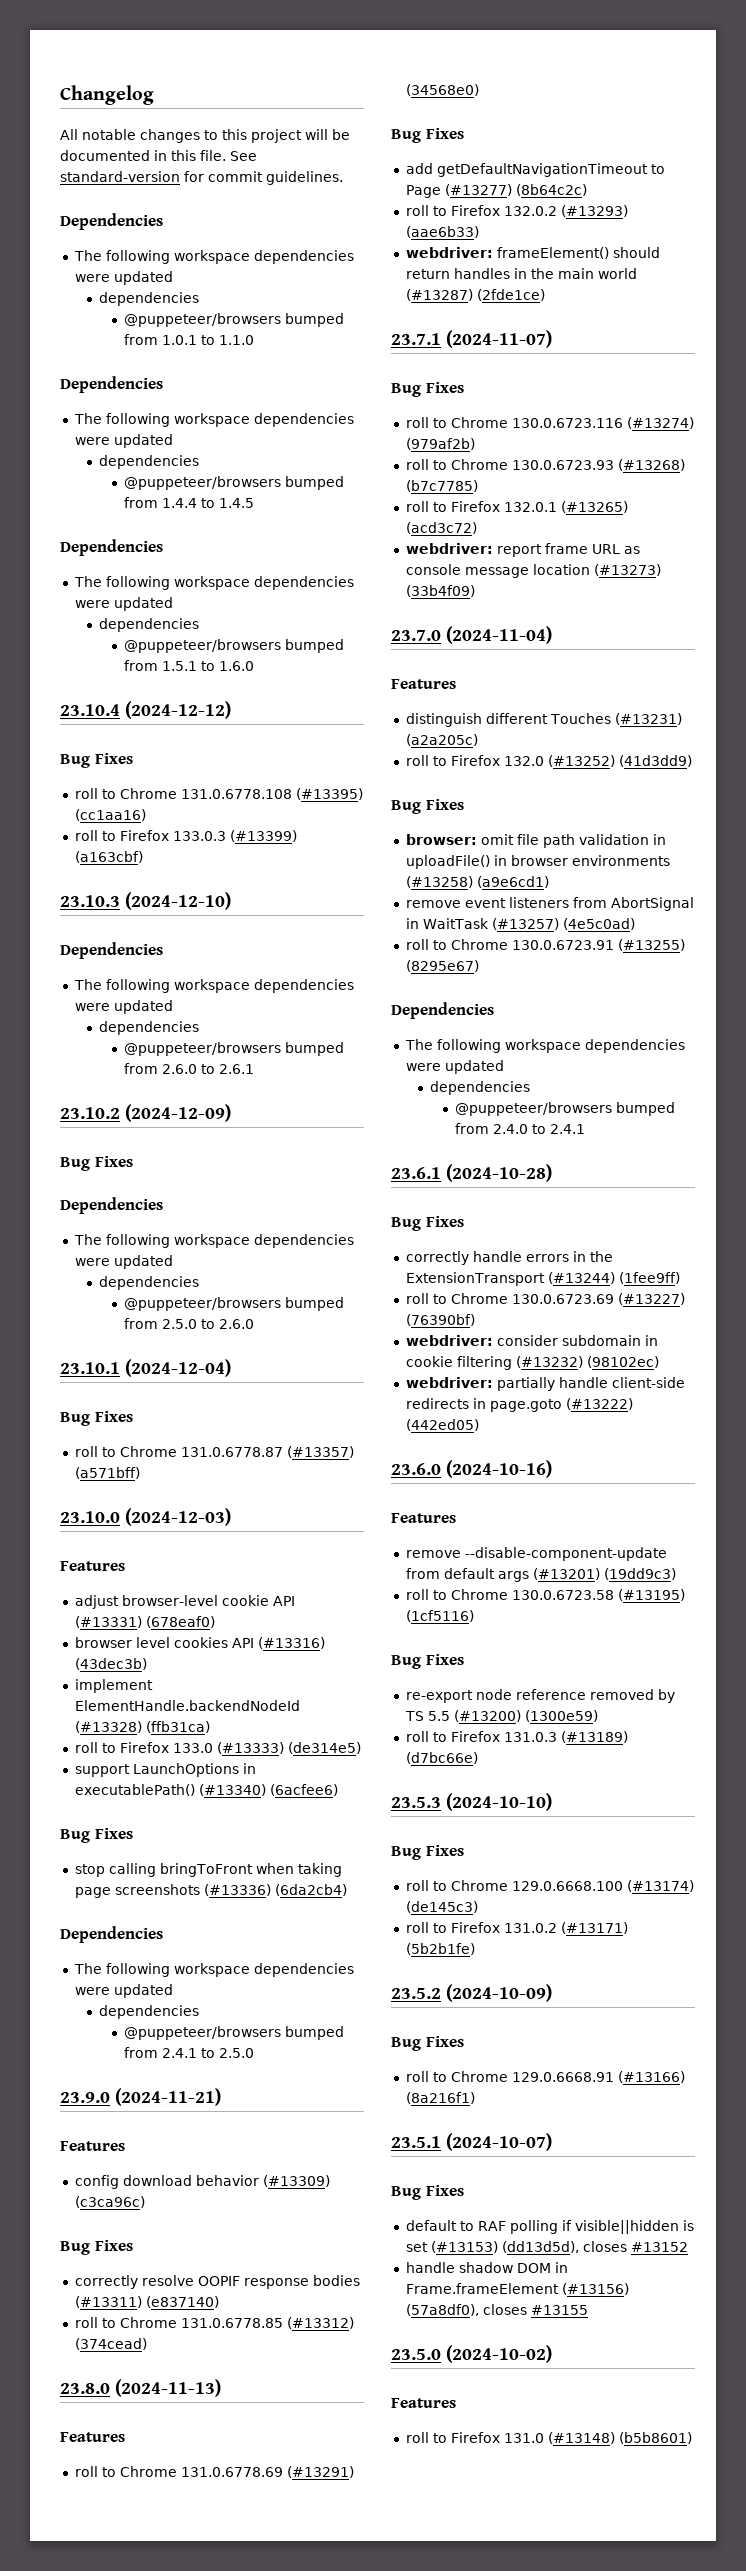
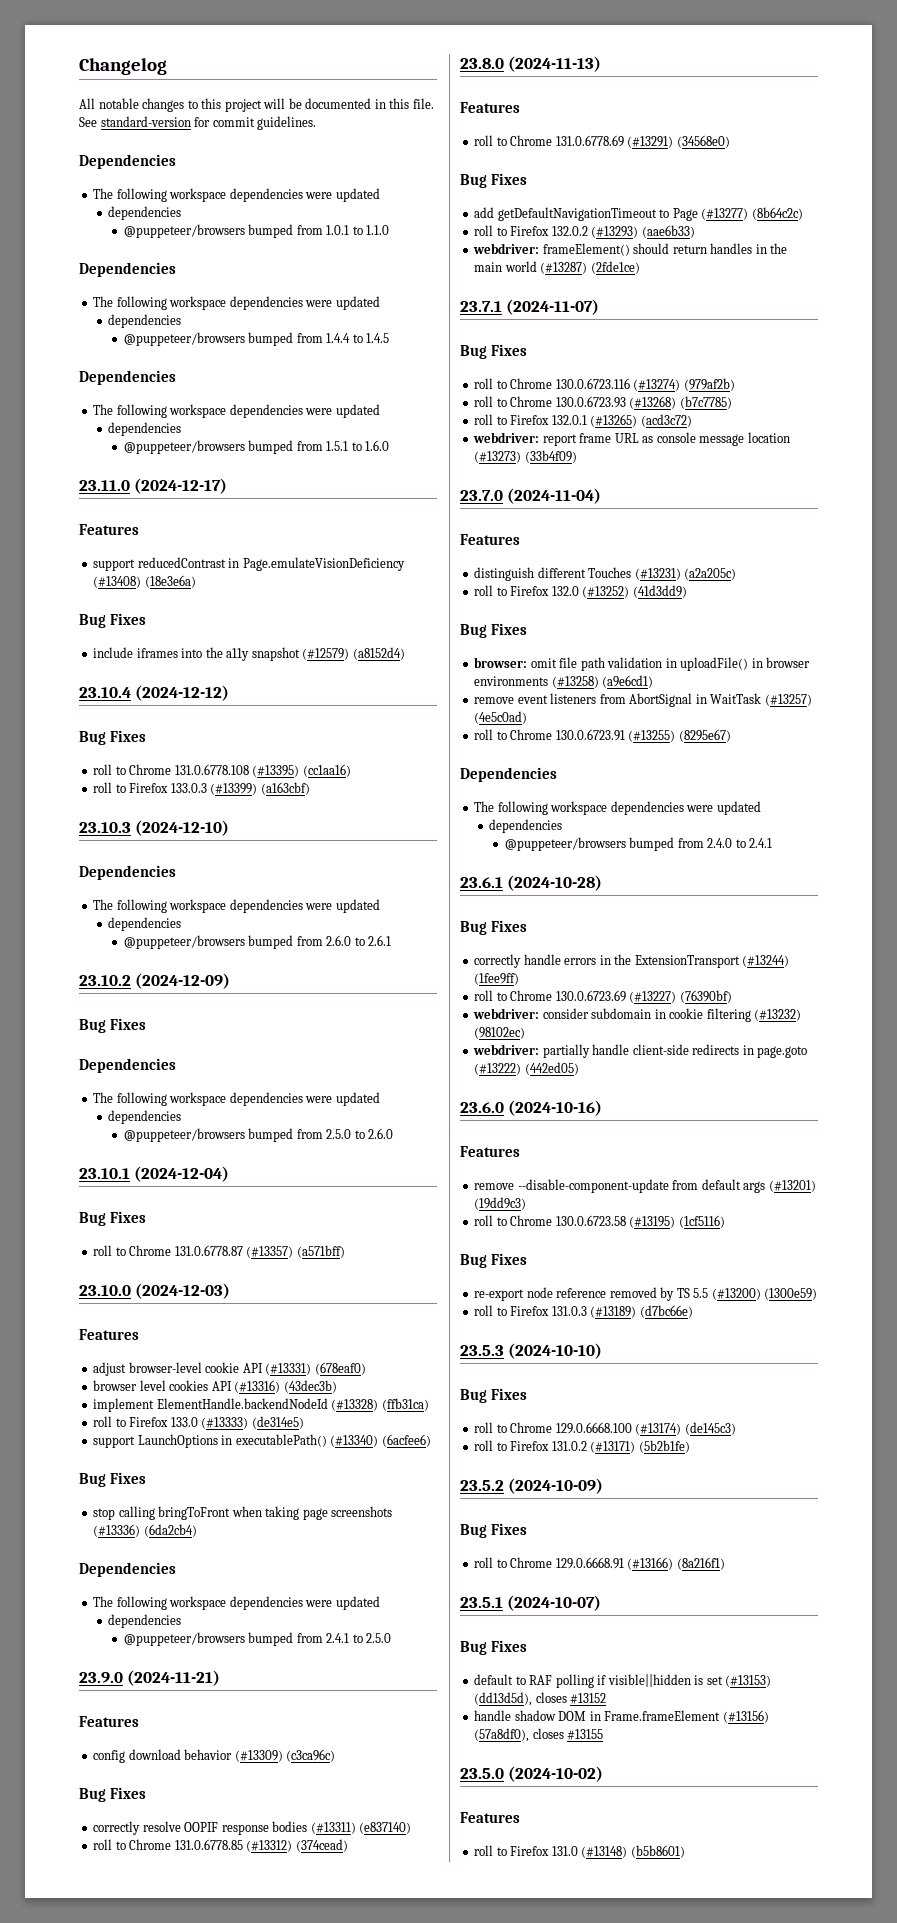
+ 23.11.0 (2024-12-17)
+ Features
+ support reducedContrast in Page.emulateVisionDeficiency (#13408) (18e3e6a)
+ Bug Fixes
+ include iframes into the a11y snapshot (#12579) (a8152d4)

